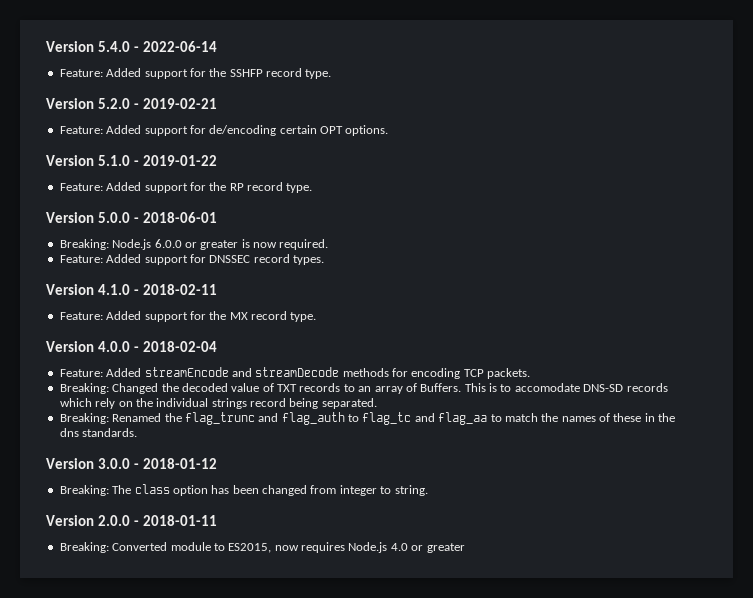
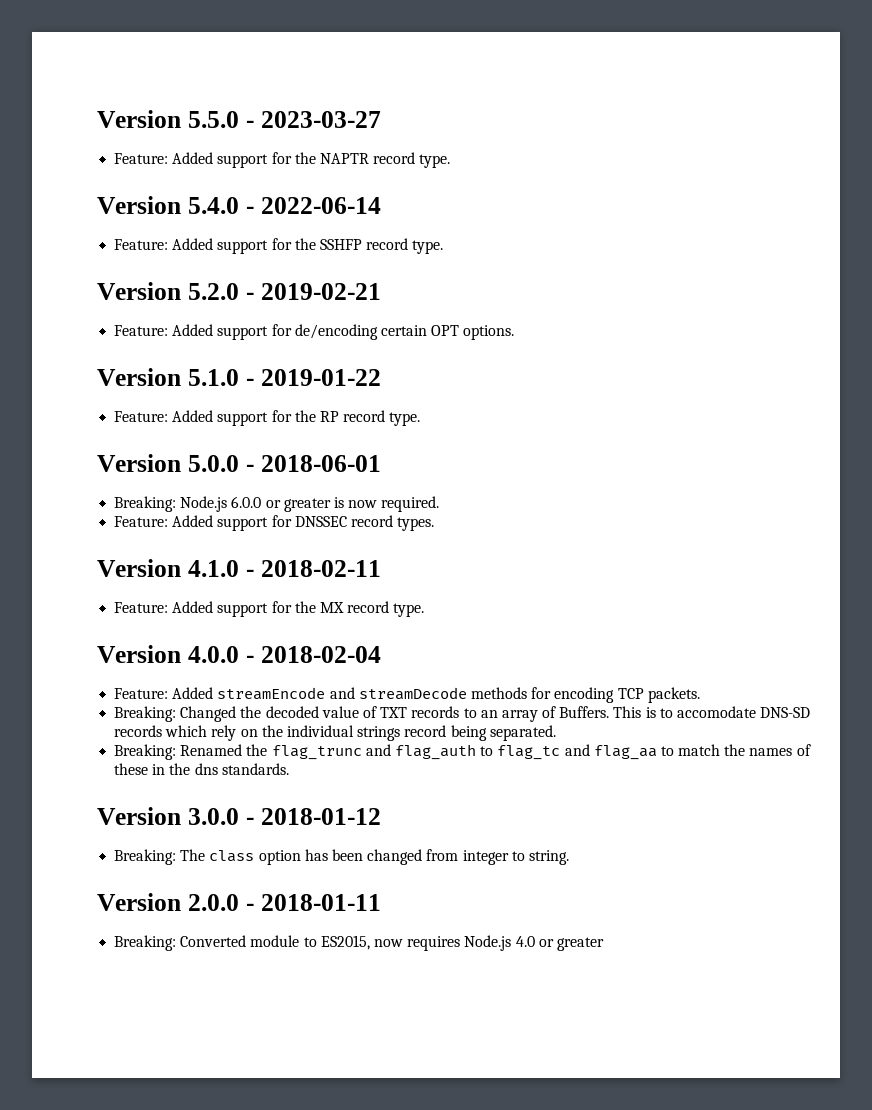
+ Version 5.5.0 - 2023-03-27
+ Feature: Added support for the NAPTR record type.

